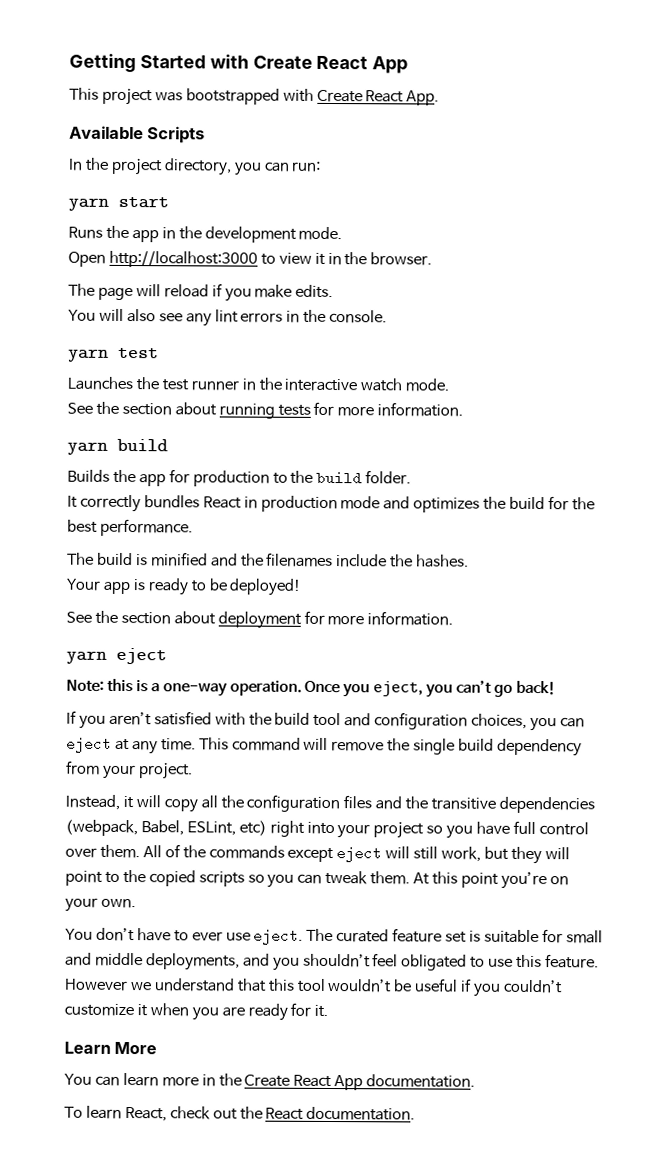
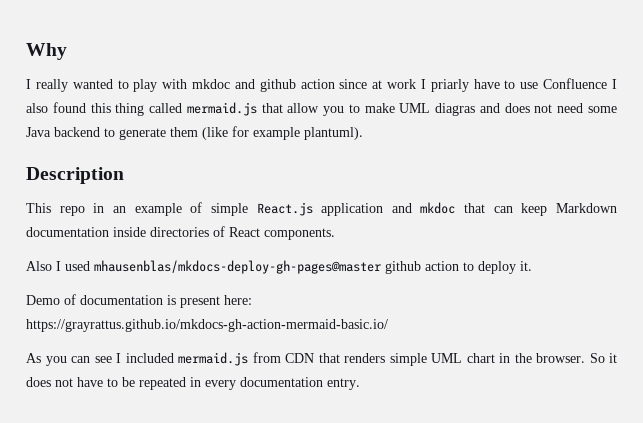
- Getting Started with Create React App
- This project was bootstrapped with Create React App.
- Available Scripts
- In the project directory, you can run:
- yarn start
- Runs the app in the development mode.
- Open http://localhost:3000 to view it in the browser.
- The page will reload if you make edits.
- You will also see any lint errors in the console.
- yarn test
- Launches the test runner in the interactive watch mode.
- See the section about running tests for more information.
- yarn build
- Builds the app for production to the build folder.
- It correctly bundles React in production mode and optimizes the build for the best performance.
- The build is minified and the filenames include the hashes.
- Your app is ready to be deployed!
- See the section about deployment for more information.
- yarn eject
- Note: this is a one-way operation. Once you eject, you can’t go back!
- If you aren’t satisfied with the build tool and configuration choices, you can eject at any time. This command will remove the single build dependency from your project.
- Instead, it will copy all the configuration files and the transitive dependencies (webpack, Babel, ESLint, etc) right into your project so you have full control over them. All of the commands except eject will still work, but they will point to the copied scripts so you can tweak them. At this point you’re on your own.
- You don’t have to ever use eject. The curated feature set is suitable for small and middle deployments, and you shouldn’t feel obligated to use this feature. However we understand that this tool wouldn’t be useful if you couldn’t customize it when you are ready for it.
- Learn More
- You can learn more in the Create React App documentation.
- To learn React, check out the React documentation.
+ Why
+ I really wanted to play with mkdoc and github action since at work I priarly have to use Confluence I also found this thing called mermaid.js that allow you to make UML diagras and does not need some Java backend to generate them (like for example plantuml).
+ Description
+ This repo in an example of simple React.js application and mkdoc that can keep Markdown documentation inside directories of React components.
+ Also I used mhausenblas/mkdocs-deploy-gh-pages@master github action to deploy it.
+ Demo of documentation is present here: https://grayrattus.github.io/mkdocs-gh-action-mermaid-basic.io/
+ As you can see I included mermaid.js from CDN that renders simple UML chart in the browser. So it does not have to be repeated in every documentation entry.

